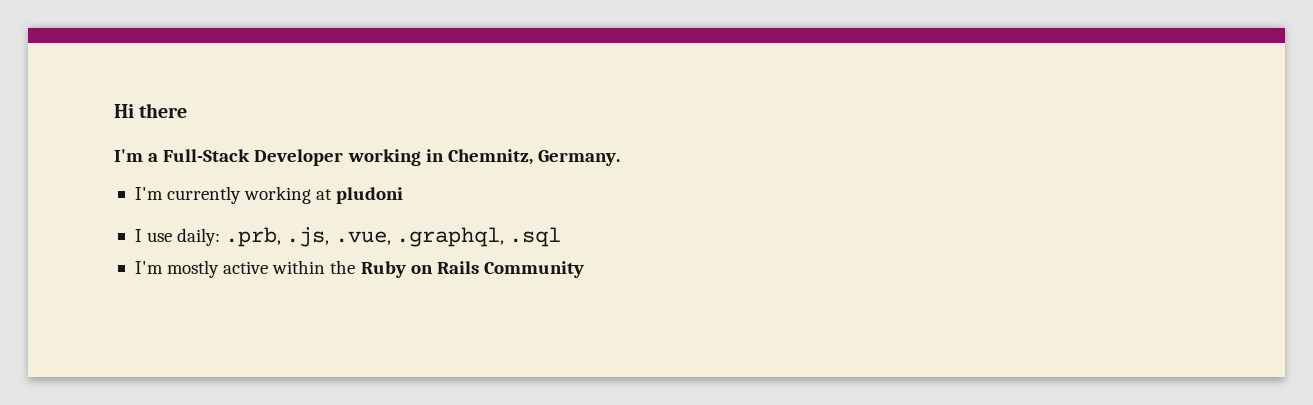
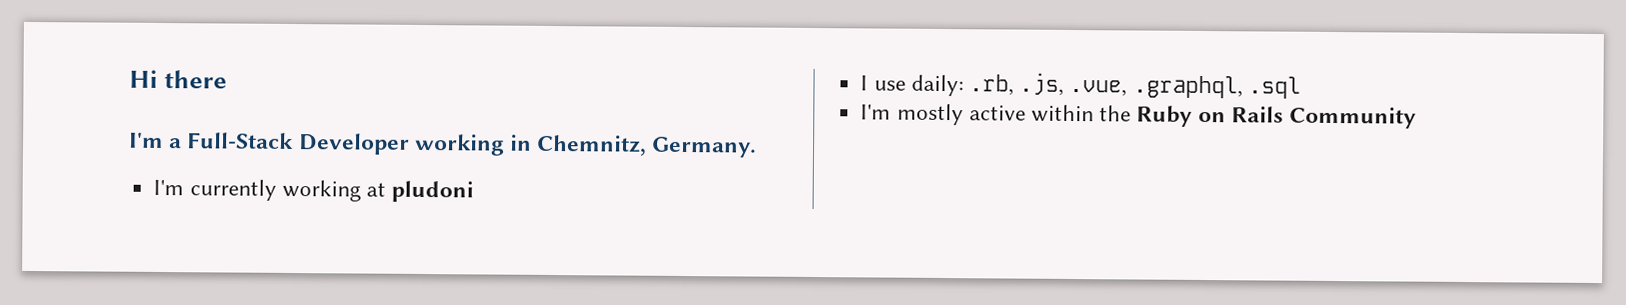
- I use daily: .prb, .js, .vue, .graphql, .sql
+ I use daily: .rb, .js, .vue, .graphql, .sql

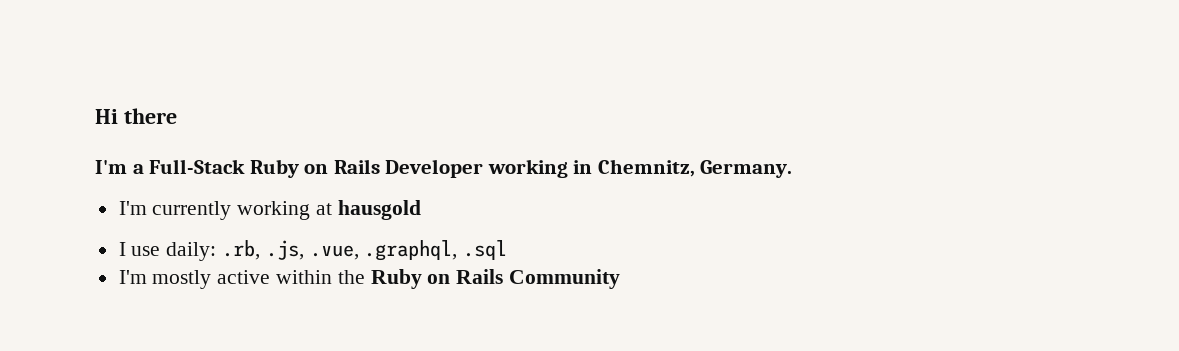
- I'm a Full-Stack Developer working in Chemnitz, Germany.
+ I'm a Full-Stack Ruby on Rails Developer working in Chemnitz, Germany.
- I'm currently working at pludoni
+ I'm currently working at hausgold

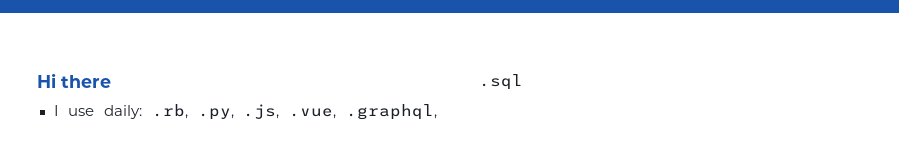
- I'm a Full-Stack Ruby on Rails Developer working in Chemnitz, Germany.
- I'm currently working at hausgold
- I use daily: .rb, .js, .vue, .graphql, .sql
+ I use daily: .rb, .py, .js, .vue, .graphql, .sql
- I'm mostly active within the Ruby on Rails Community

